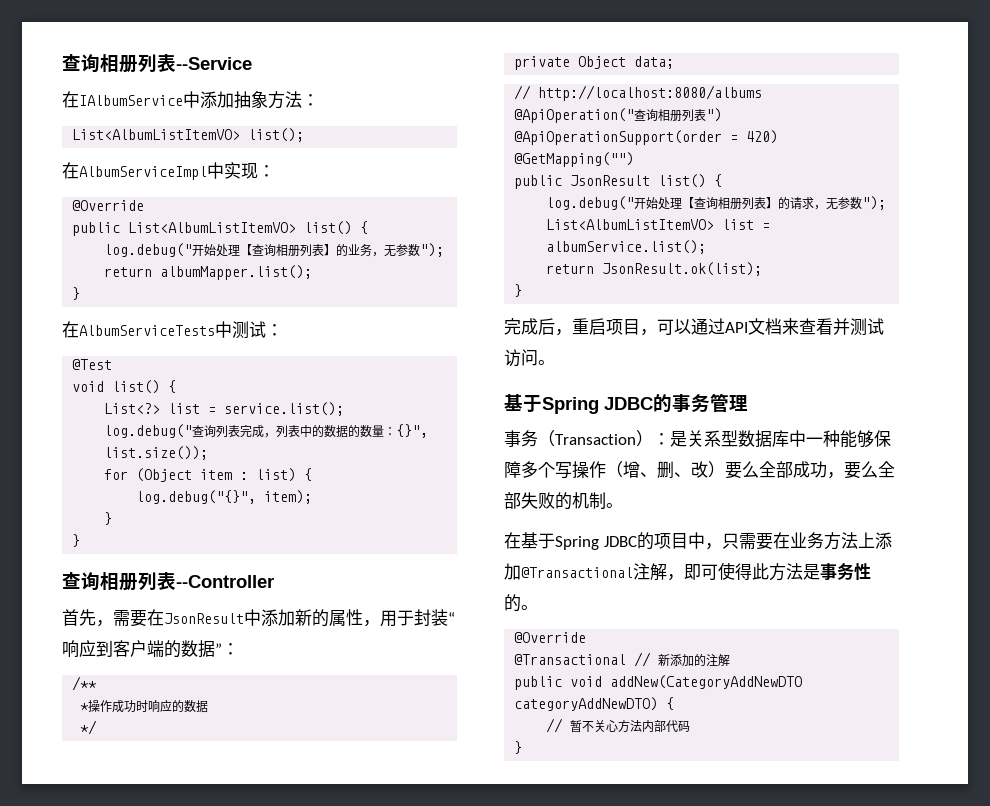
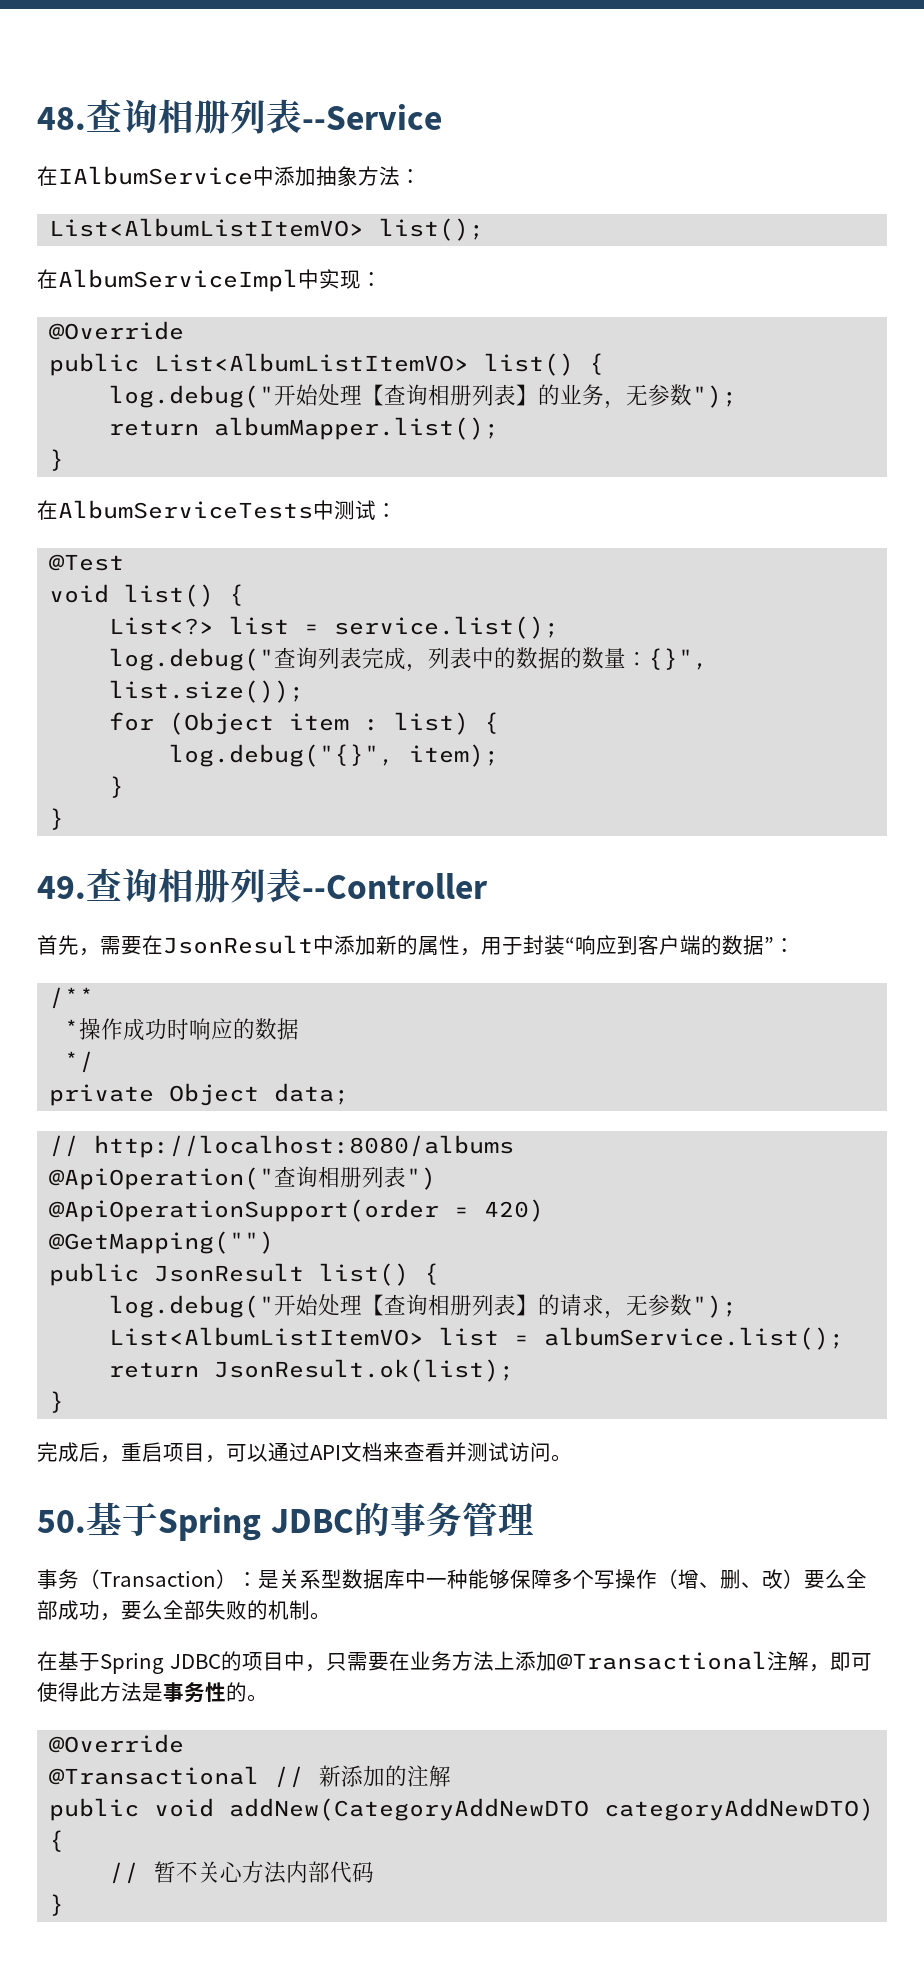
- 查询相册列表--Service
+ 48.查询相册列表--Service
- 查询相册列表--Controller
+ 49.查询相册列表--Controller
- 基于Spring JDBC的事务管理
+ 50.基于Spring JDBC的事务管理

